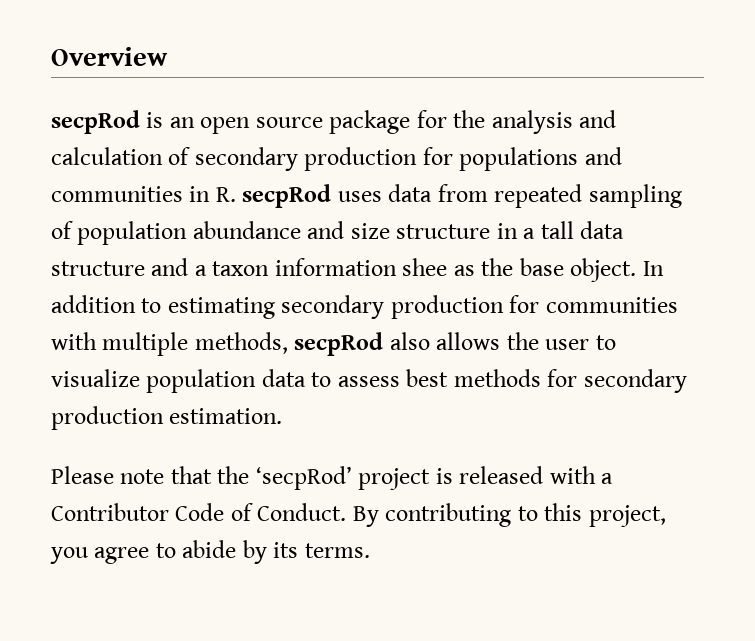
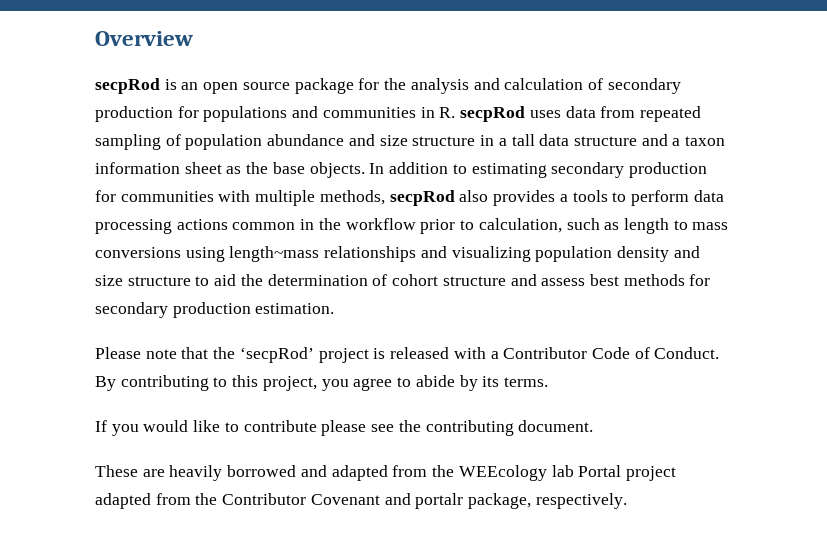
- secpRod is an open source package for the analysis and calculation of secondary production for populations and communities in R. secpRod uses data from repeated sampling of population abundance and size structure in a tall data structure and a taxon information shee as the base object.
+ secpRod is an open source package for the analysis and calculation of secondary production for populations and communities in R. secpRod uses data from repeated sampling of population abundance and size structure in a tall data structure and a taxon information sheet as the base objects.
- In addition to estimating secondary production for communities with multiple methods, secpRod also allows the user to visualize population data to assess best methods for secondary production estimation.
+ In addition to estimating secondary production for communities with multiple methods, secpRod also provides a tools to perform data processing actions common in the workflow prior to calculation, such as length to mass conversions using length~mass relationships and visualizing population density and size structure to aid the determination of cohort structure and assess best methods for secondary production estimation.
+ If you would like to contribute please see the contributing document.
+ These are heavily borrowed and adapted from the WEEcology lab Portal project adapted from the Contributor Covenant and portalr package, respectively.

